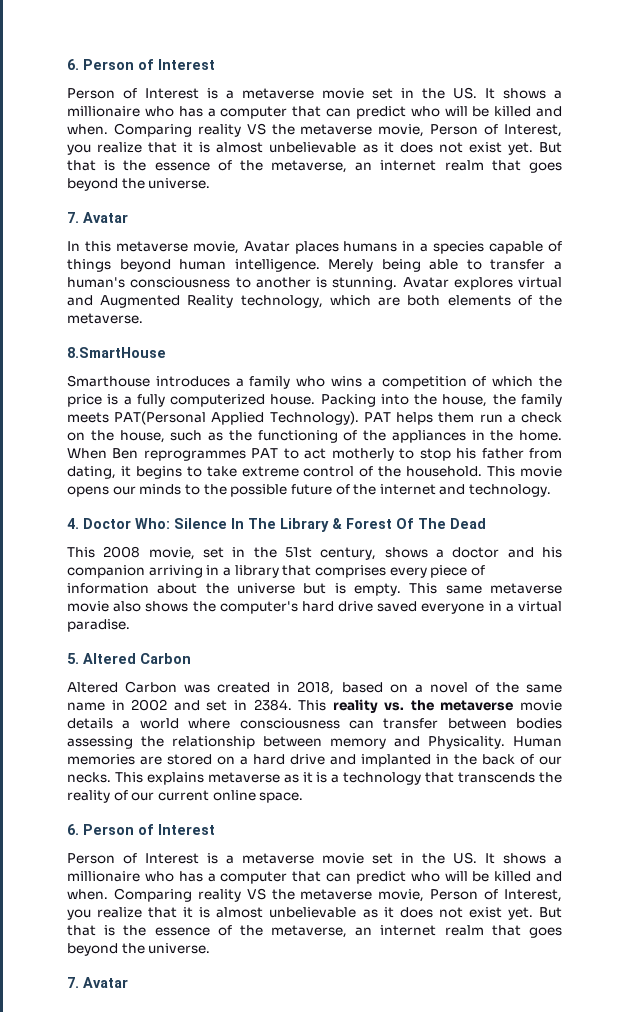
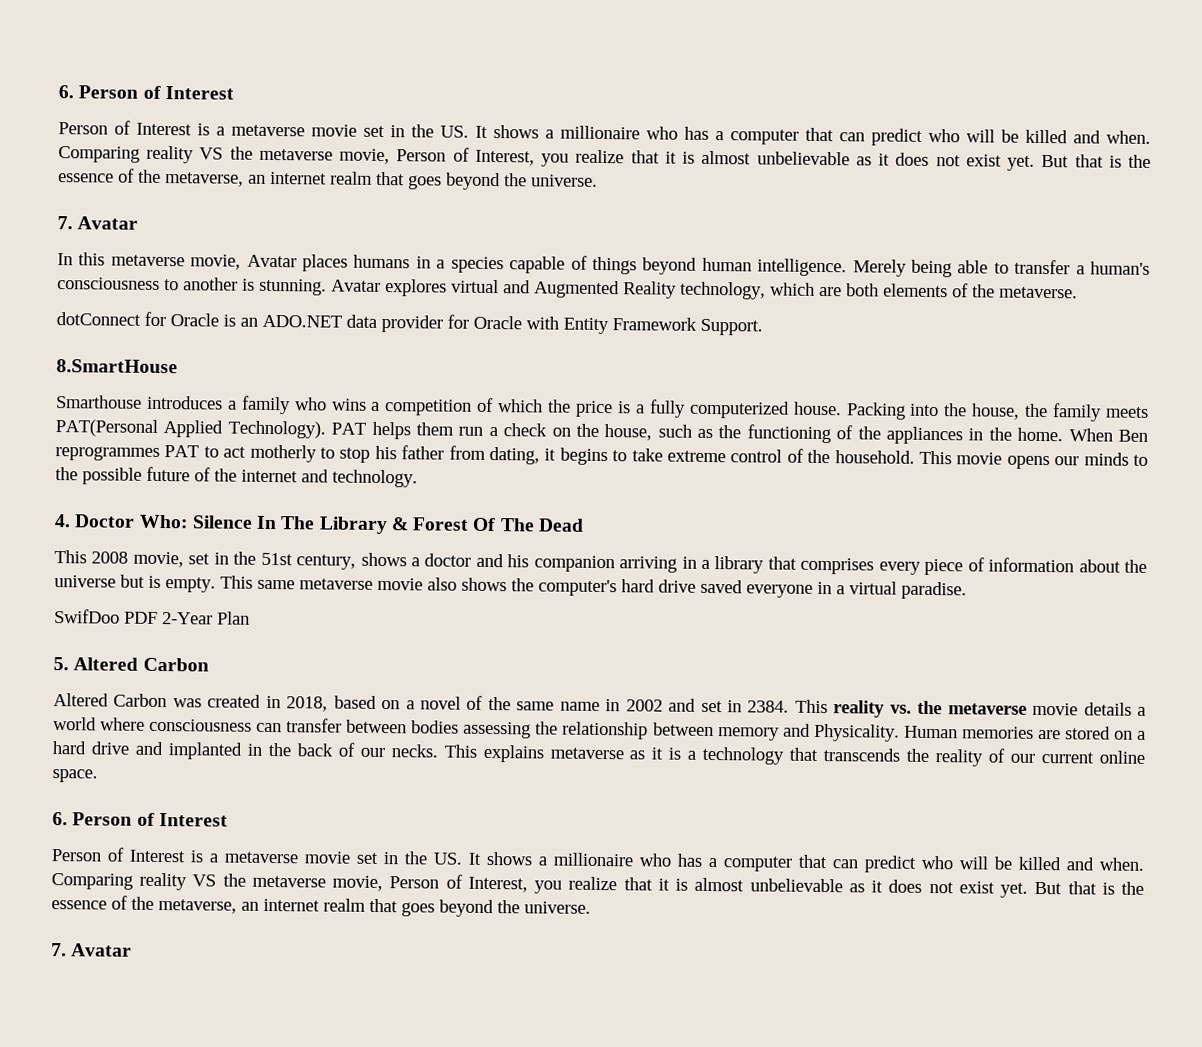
+ dotConnect for Oracle is an ADO.NET data provider for Oracle with Entity Framework Support.
+ SwifDoo PDF 2-Year Plan

